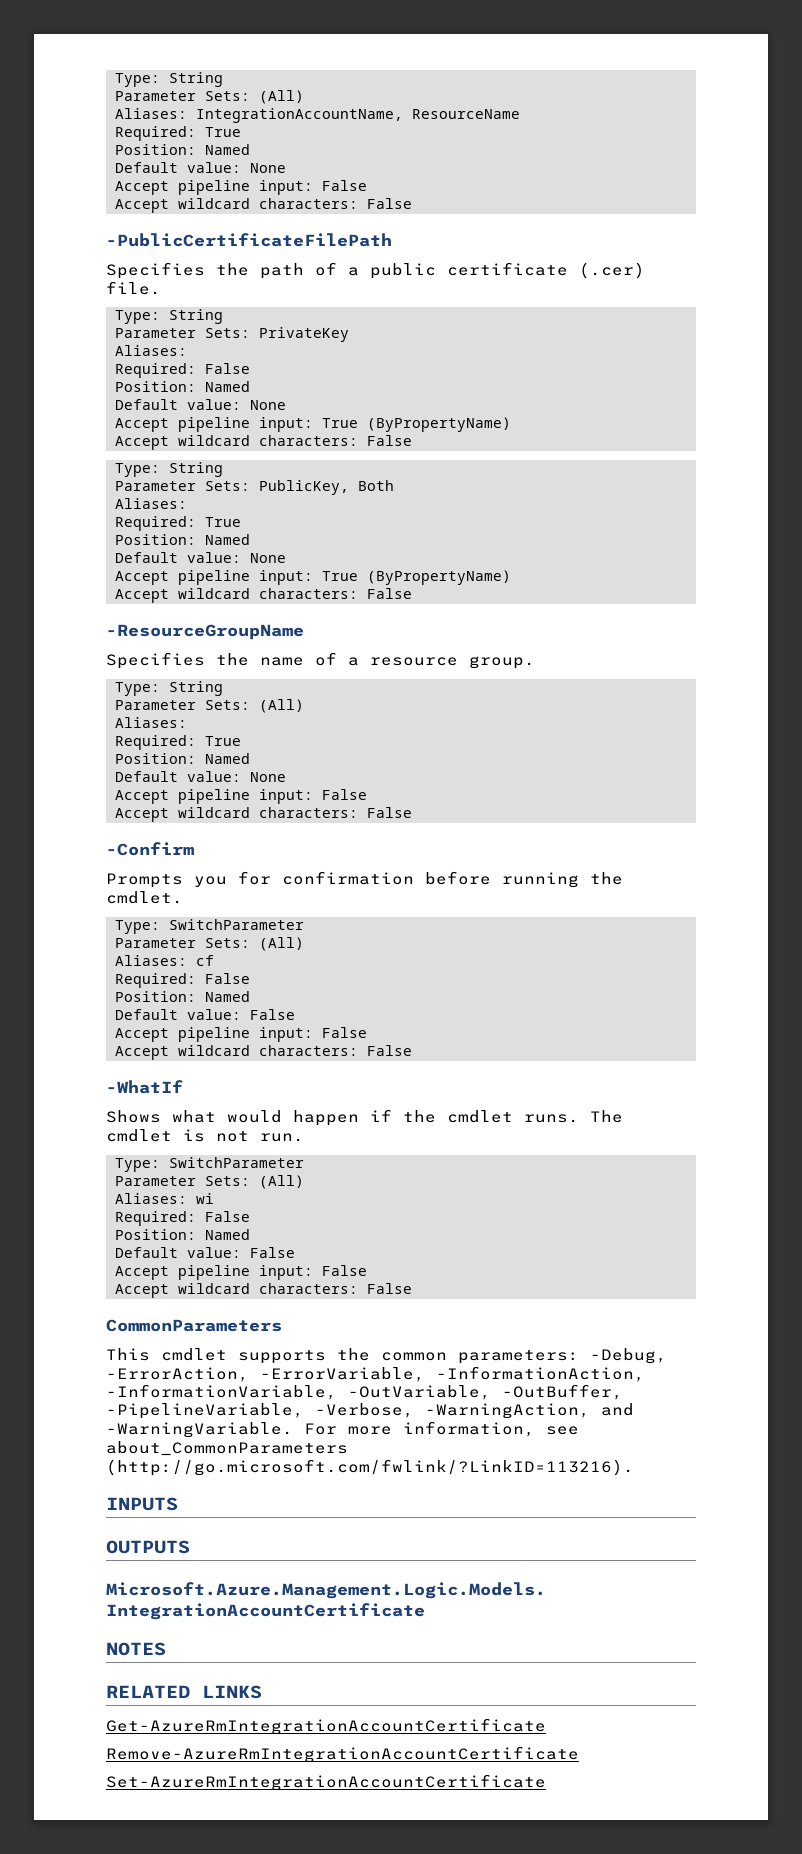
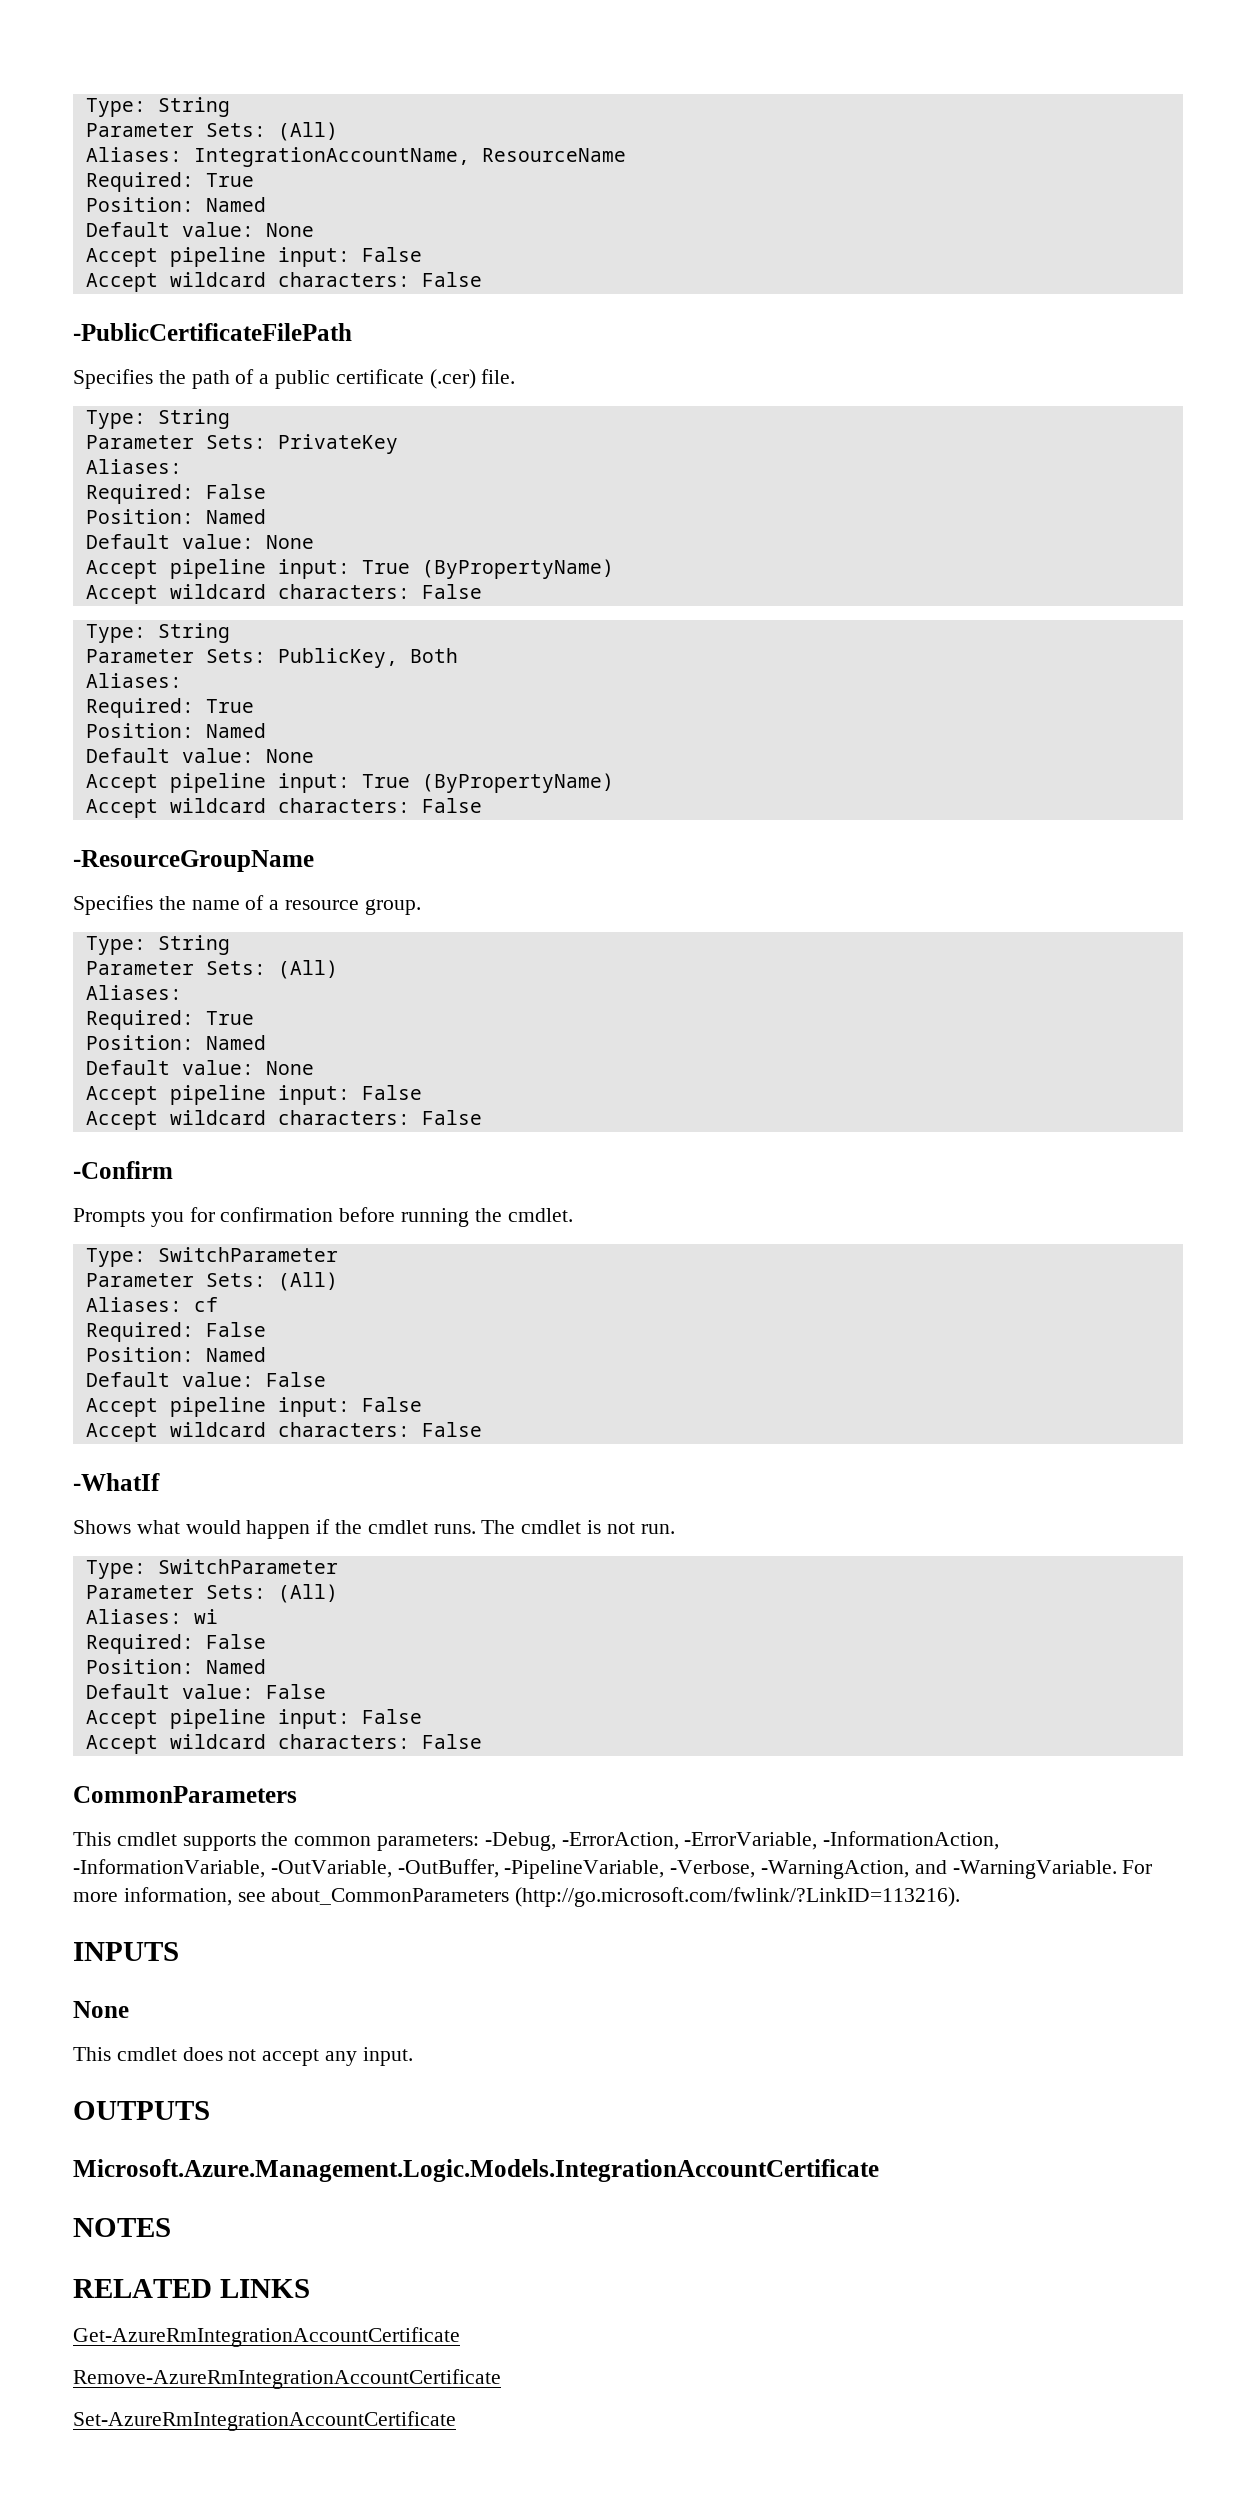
  INPUTS
+ None
+ This cmdlet does not accept any input.

